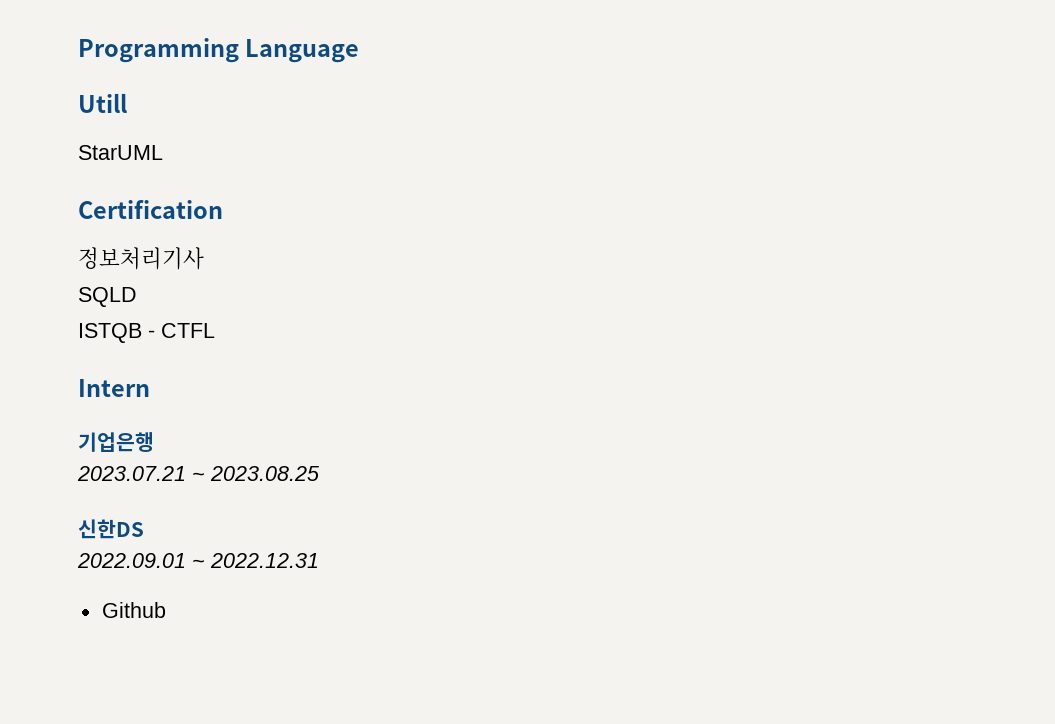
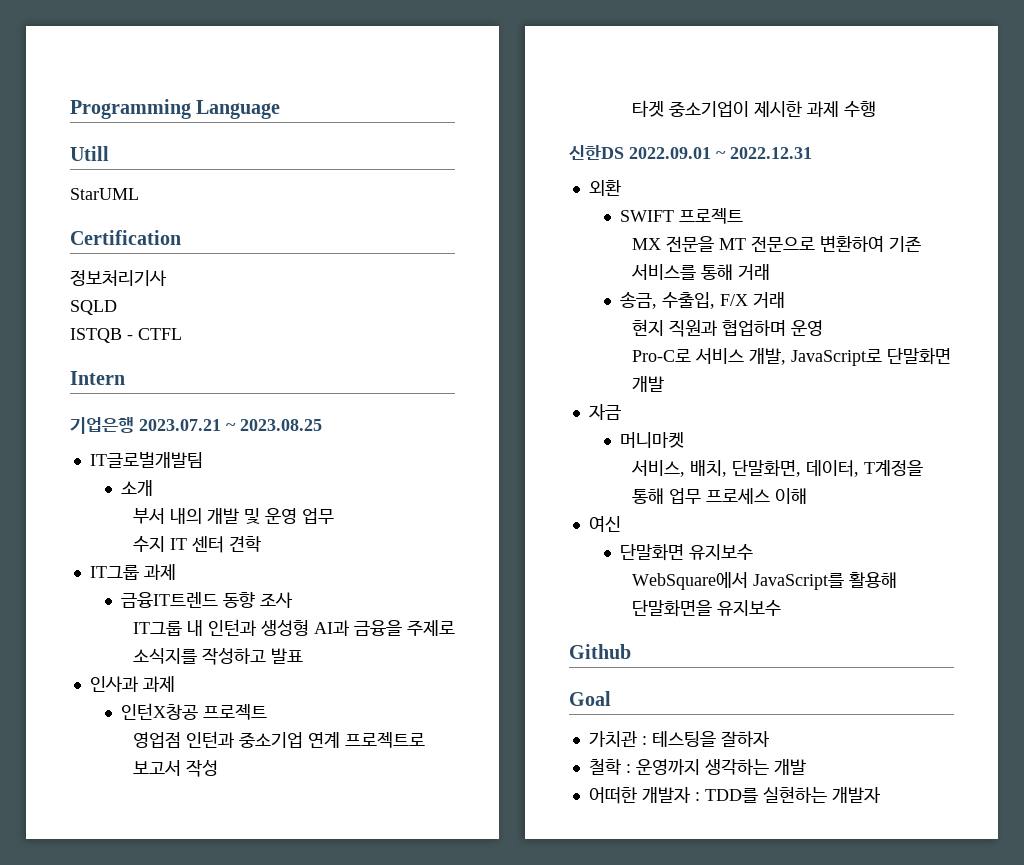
- 기업은행
- 2023.07.21 ~ 2023.08.25
+ 기업은행 2023.07.21 ~ 2023.08.25
+ IT글로벌개발팀
+ 소개
+ 부서 내의 개발 및 운영 업무
+ 수지 IT 센터 견학
+ IT그룹 과제
+ 금융IT트렌드 동향 조사
+ IT그룹 내 인턴과 생성형 AI과 금융을 주제로 소식지를 작성하고 발표
+ 인사과 과제
+ 인턴X창공 프로젝트
+ 영업점 인턴과 중소기업 연계 프로젝트로 보고서 작성
+ 타겟 중소기업이 제시한 과제 수행
- 신한DS
- 2022.09.01 ~ 2022.12.31
+ 신한DS 2022.09.01 ~ 2022.12.31
+ 외환
+ SWIFT 프로젝트
+ MX 전문을 MT 전문으로 변환하여 기존 서비스를 통해 거래
+ 송금, 수출입, F/X 거래
+ 현지 직원과 협업하며 운영
+ Pro-C로 서비스 개발, JavaScript로 단말화면 개발
+ 자금
+ 머니마켓
+ 서비스, 배치, 단말화면, 데이터, T계정을 통해 업무 프로세스 이해
+ 여신
+ 단말화면 유지보수
+ WebSquare에서 JavaScript를 활용해 단말화면을 유지보수
  Github
+ Goal
+ 가치관 : 테스팅을 잘하자
+ 철학 : 운영까지 생각하는 개발
+ 어떠한 개발자 : TDD를 실현하는 개발자

